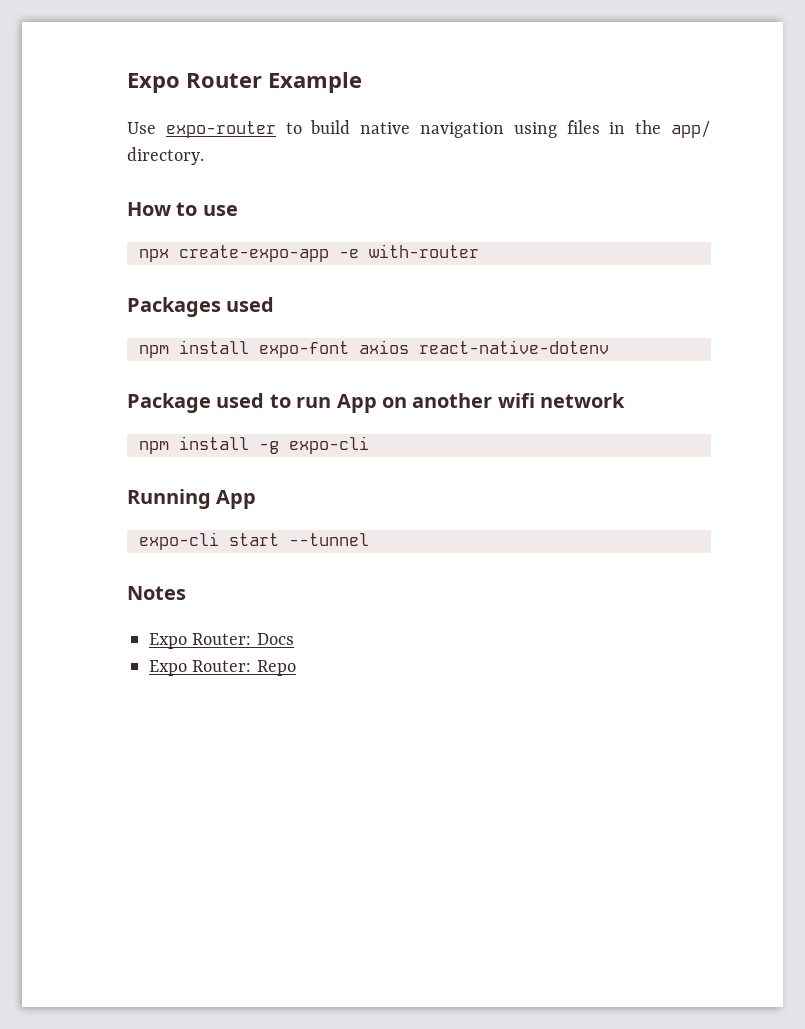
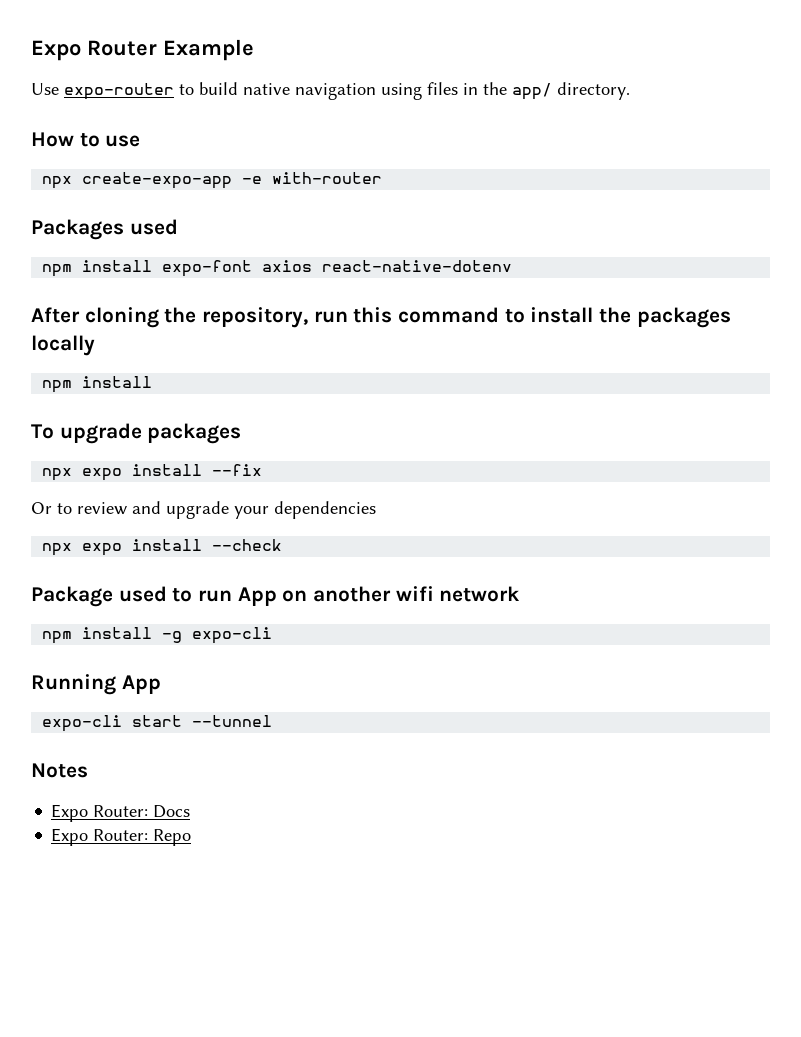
+ After cloning the repository, run this command to install the packages locally
+ npm install
+ To upgrade packages
+ npx expo install --fix
+ Or to review and upgrade your dependencies
+ npx expo install --check

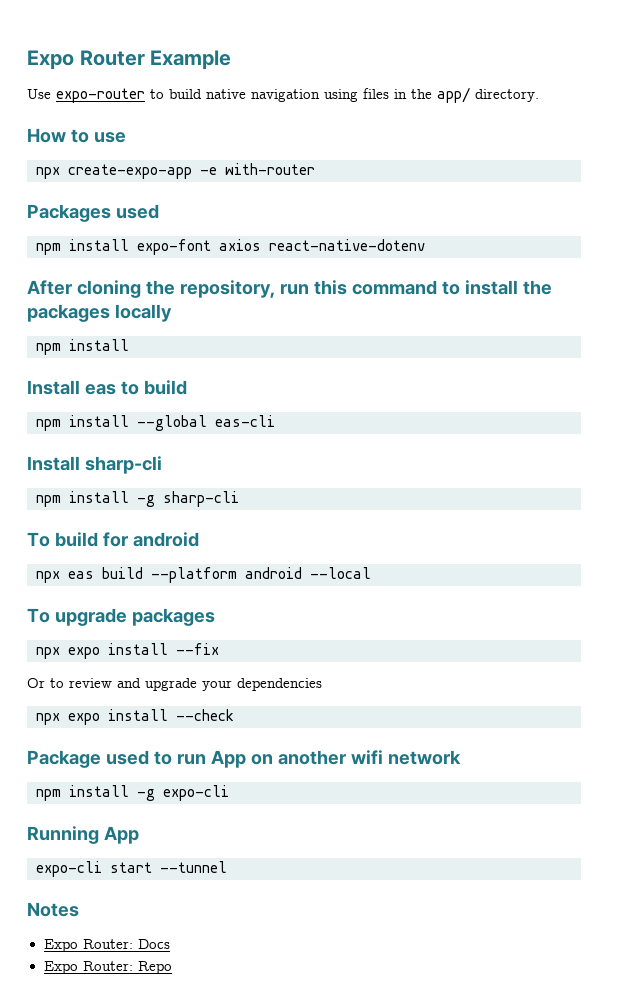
+ Install eas to build
+ npm install --global eas-cli
+ Install sharp-cli
+ npm install -g sharp-cli
+ To build for android
+ npx eas build --platform android --local

